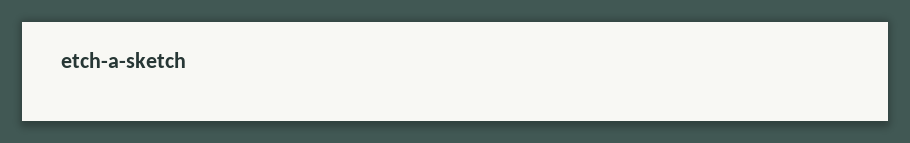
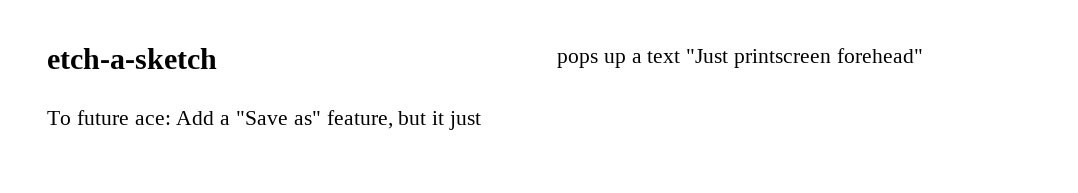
+ To future ace: Add a "Save as" feature, but it just pops up a text "Just printscreen forehead"

